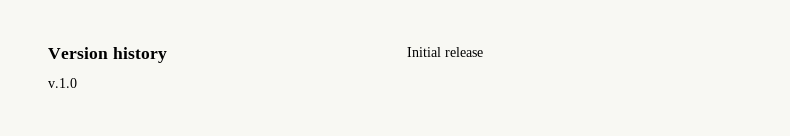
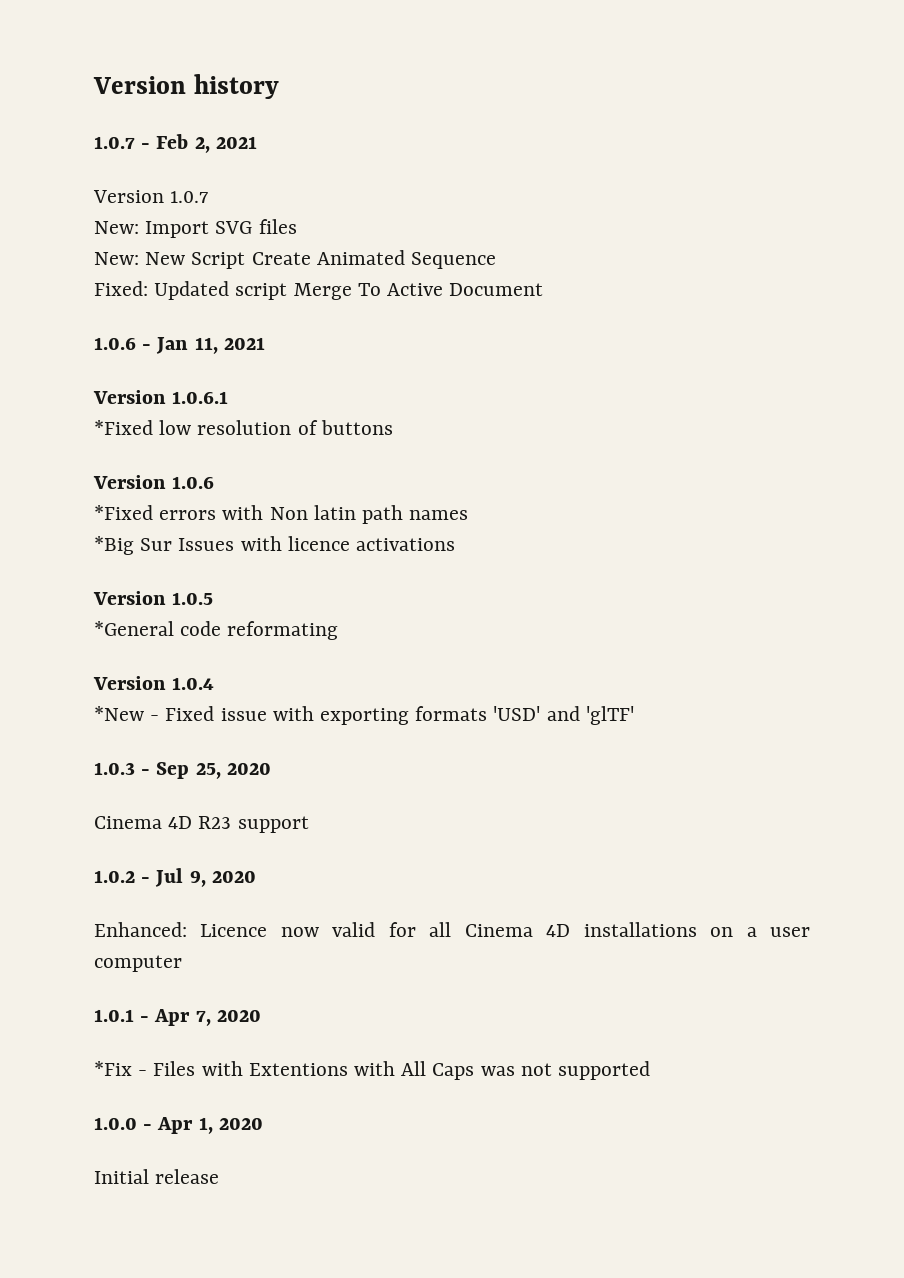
- v.1.0
+ 1.0.7 - Feb 2, 2021
+ Version 1.0.7
+ New: Import SVG files
+ New: New Script Create Animated Sequence
+ Fixed: Updated script Merge To Active Document
+ 1.0.6 - Jan 11, 2021
+ Version 1.0.6.1
+ *Fixed low resolution of buttons
+ Version 1.0.6
+ *Fixed errors with Non latin path names
+ *Big Sur Issues with licence activations
+ Version 1.0.5
+ *General code reformating
+ Version 1.0.4
+ *New - Fixed issue with exporting formats 'USD' and 'glTF'
+ 1.0.3 - Sep 25, 2020
+ Cinema 4D R23 support
+ 1.0.2 - Jul 9, 2020
+ Enhanced: Licence now valid for all Cinema 4D installations on a user computer
+ 1.0.1 - Apr 7, 2020
+ *Fix - Files with Extentions with All Caps was not supported
+ 1.0.0 - Apr 1, 2020

